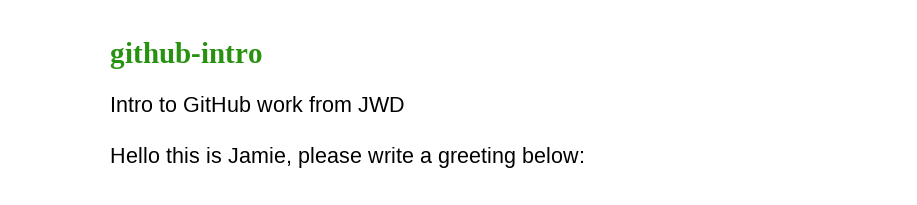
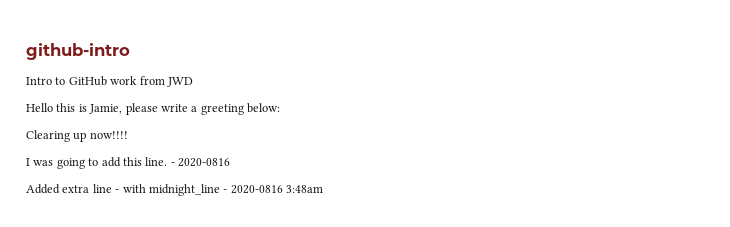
+ Clearing up now!!!!
+ I was going to add this line. - 2020-0816
+ Added extra line - with midnight_line - 2020-0816 3:48am

